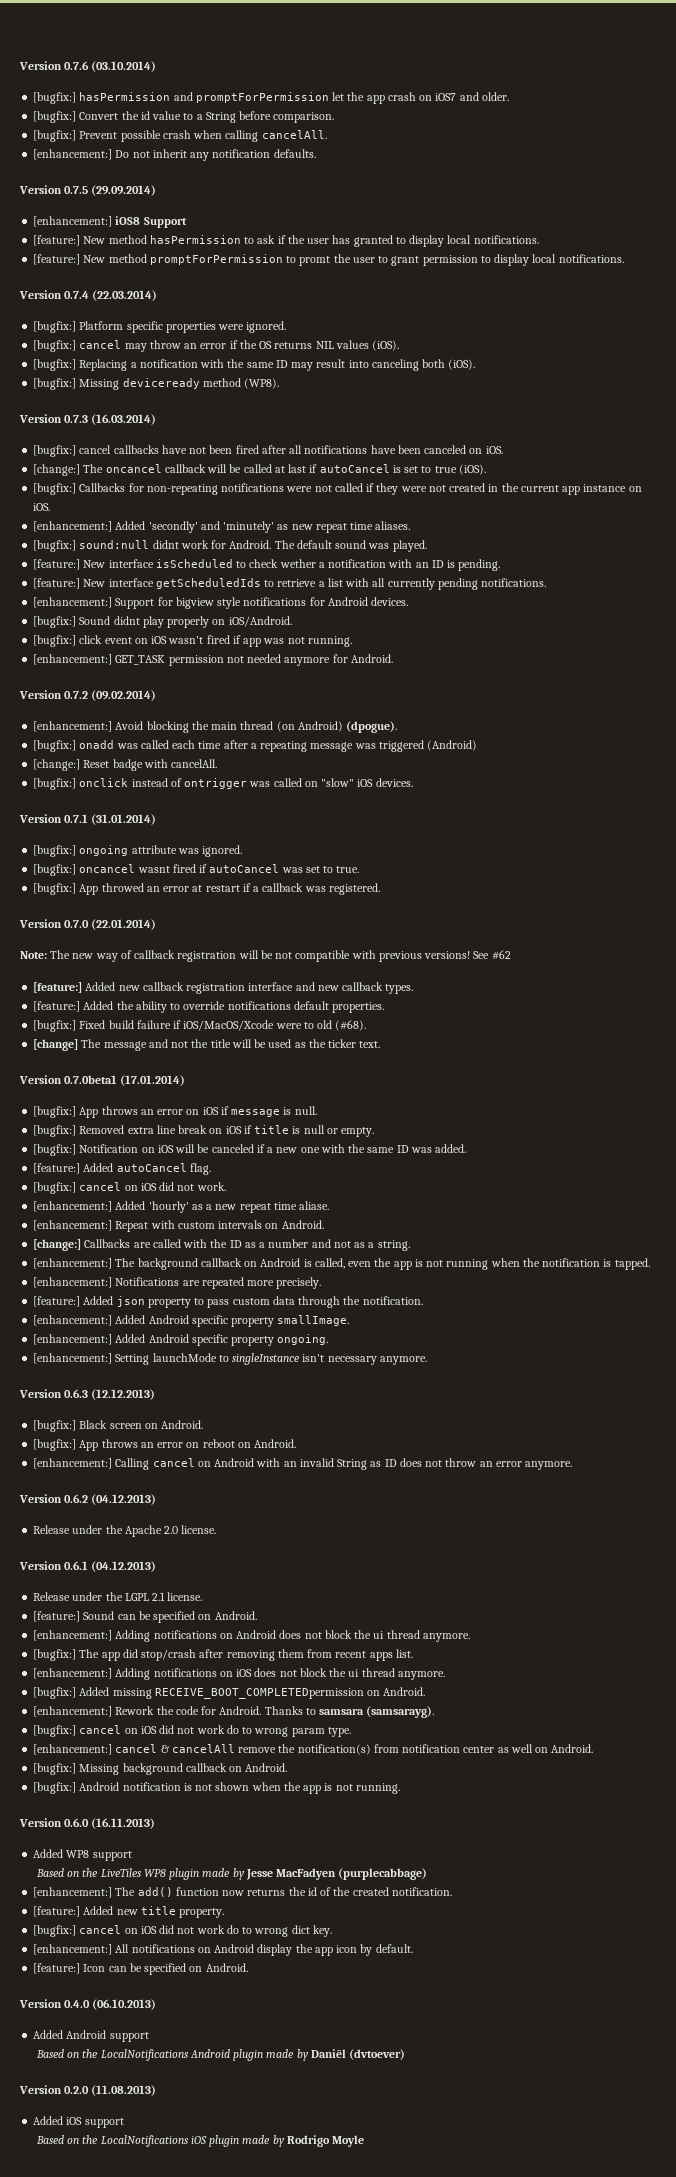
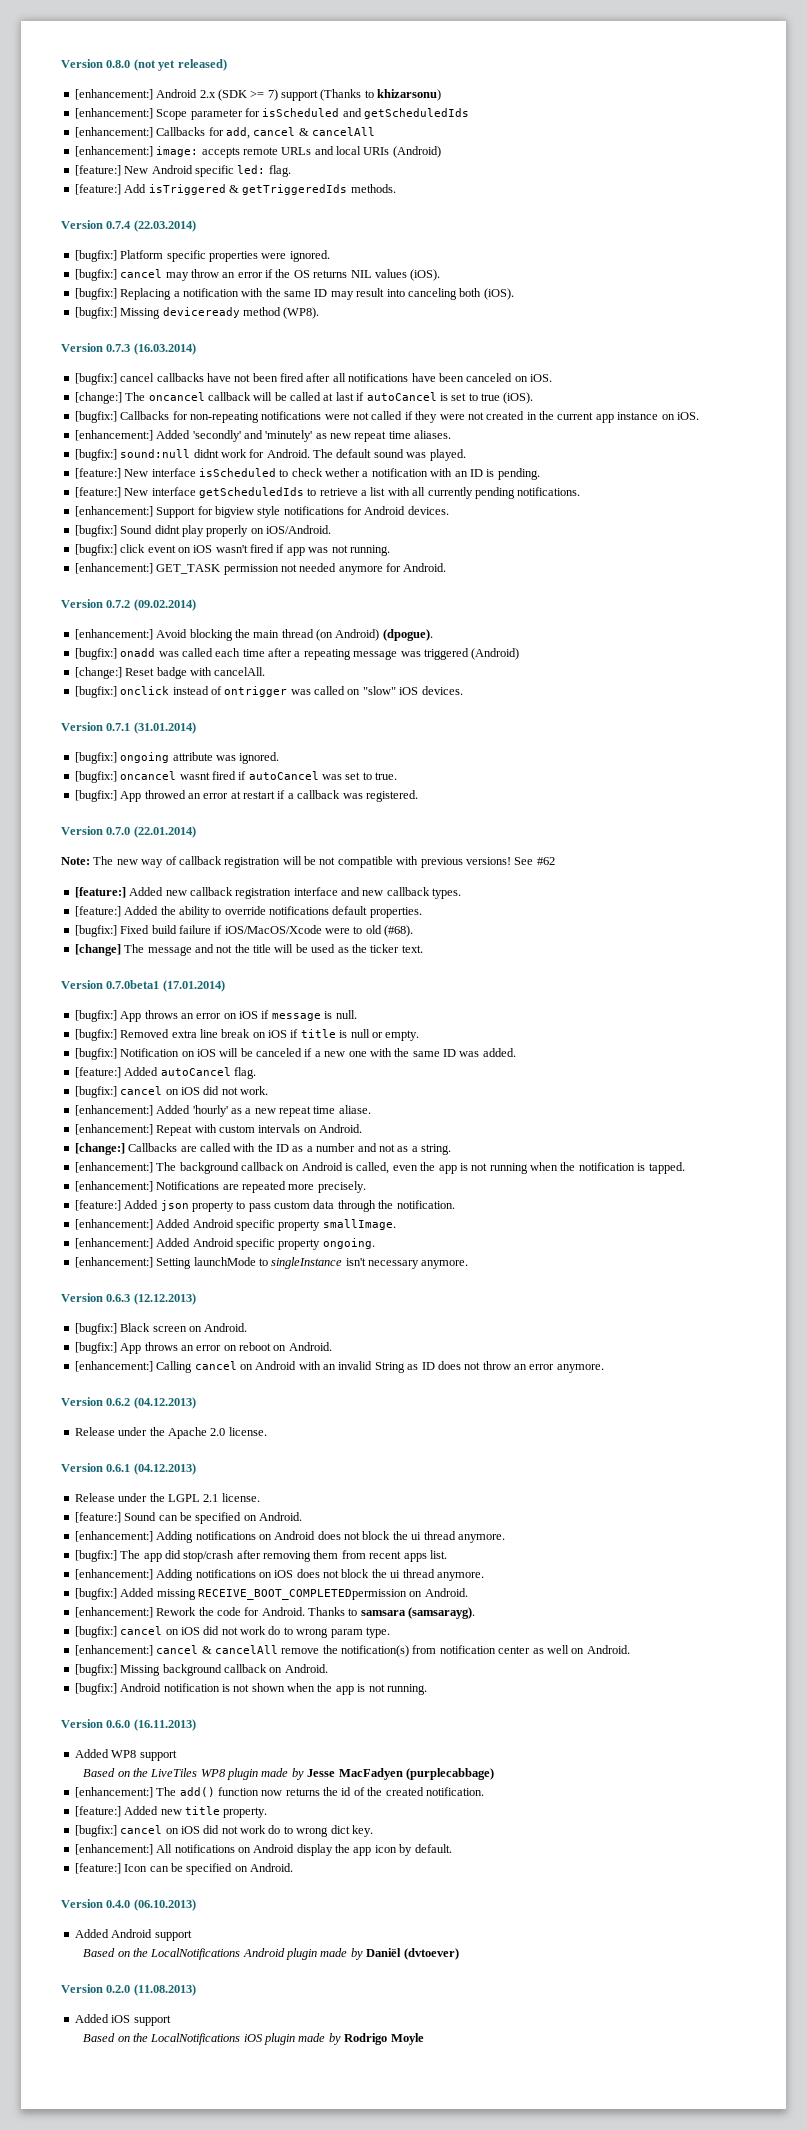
- Version 0.7.6 (03.10.2014)
- [bugfix:] hasPermission and promptForPermission let the app crash on iOS7 and older.
- [bugfix:] Convert the id value to a String before comparison.
- [bugfix:] Prevent possible crash when calling cancelAll.
- [enhancement:] Do not inherit any notification defaults.
- Version 0.7.5 (29.09.2014)
- [enhancement:] iOS8 Support
- [feature:] New method hasPermission to ask if the user has granted to display local notifications.
- [feature:] New method promptForPermission to promt the user to grant permission to display local notifications.
+ Version 0.8.0 (not yet released)
+ [enhancement:] Android 2.x (SDK >= 7) support (Thanks to khizarsonu)
+ [enhancement:] Scope parameter for isScheduled and getScheduledIds
+ [enhancement:] Callbacks for add, cancel & cancelAll
+ [enhancement:] image: accepts remote URLs and local URIs (Android)
+ [feature:] New Android specific led: flag.
+ [feature:] Add isTriggered & getTriggeredIds methods.

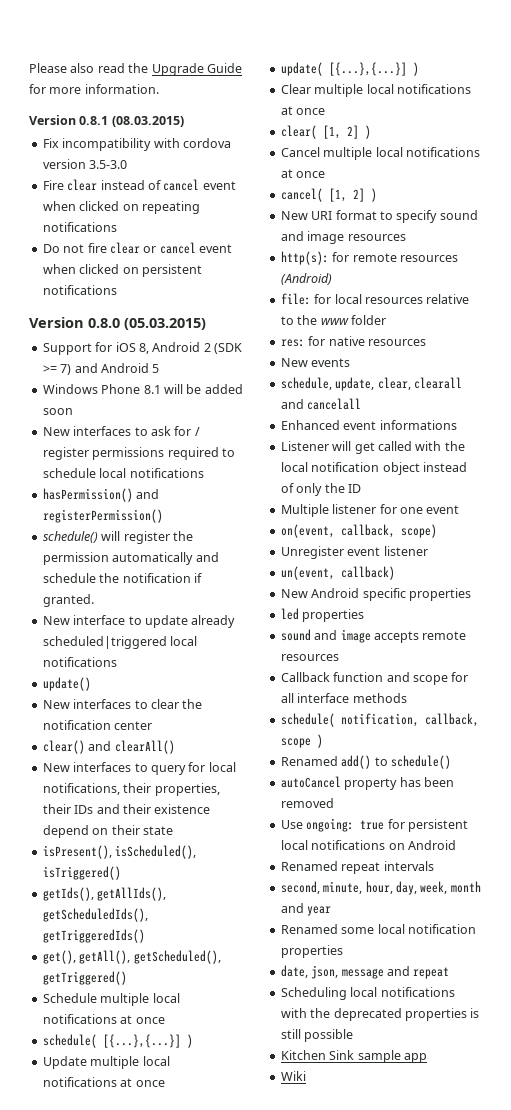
- Version 0.8.0 (not yet released)
- [enhancement:] Android 2.x (SDK >= 7) support (Thanks to khizarsonu)
- [enhancement:] Scope parameter for isScheduled and getScheduledIds
- [enhancement:] Callbacks for add, cancel & cancelAll
- [enhancement:] image: accepts remote URLs and local URIs (Android)
- [feature:] New Android specific led: flag.
- [feature:] Add isTriggered & getTriggeredIds methods.
- Version 0.7.4 (22.03.2014)
- [bugfix:] Platform specific properties were ignored.
- [bugfix:] cancel may throw an error if the OS returns NIL values (iOS).
- [bugfix:] Replacing a notification with the same ID may result into canceling both (iOS).
- [bugfix:] Missing deviceready method (WP8).
- Version 0.7.3 (16.03.2014)
- [bugfix:] cancel callbacks have not been fired after all notifications have been canceled on iOS.
- [change:] The oncancel callback will be called at last if autoCancel is set to true (iOS).
- [bugfix:] Callbacks for non-repeating notifications were not called if they were not created in the current app instance on iOS.
- [enhancement:] Added 'secondly' and 'minutely' as new repeat time aliases.
- [bugfix:] sound:null didnt work for Android. The default sound was played.
- [feature:] New interface isScheduled to check wether a notification with an ID is pending.
- [feature:] New interface getScheduledIds to retrieve a list with all currently pending notifications.
- [enhancement:] Support for bigview style notifications for Android devices.
- [bugfix:] Sound didnt play properly on iOS/Android.
- [bugfix:] click event on iOS wasn't fired if app was not running.
- [enhancement:] GET_TASK permission not needed anymore for Android.
- Version 0.7.2 (09.02.2014)
- [enhancement:] Avoid blocking the main thread (on Android) (dpogue).
- [bugfix:] onadd was called each time after a repeating message was triggered (Android)
- [change:] Reset badge with cancelAll.
- [bugfix:] onclick instead of ontrigger was called on "slow" iOS devices.
- Version 0.7.1 (31.01.2014)
- [bugfix:] ongoing attribute was ignored.
- [bugfix:] oncancel wasnt fired if autoCancel was set to true.
- [bugfix:] App throwed an error at restart if a callback was registered.
- Version 0.7.0 (22.01.2014)
- Note: The new way of callback registration will be not compatible with previous versions! See #62
- [feature:] Added new callback registration interface and new callback types.
- [feature:] Added the ability to override notifications default properties.
- [bugfix:] Fixed build failure if iOS/MacOS/Xcode were to old (#68).
- [change] The message and not the title will be used as the ticker text.
- Version 0.7.0beta1 (17.01.2014)
- [bugfix:] App throws an error on iOS if message is null.
- [bugfix:] Removed extra line break on iOS if title is null or empty.
- [bugfix:] Notification on iOS will be canceled if a new one with the same ID was added.
- [feature:] Added autoCancel flag.
- [bugfix:] cancel on iOS did not work.
- [enhancement:] Added 'hourly' as a new repeat time aliase.
- [enhancement:] Repeat with custom intervals on Android.
- [change:] Callbacks are called with the ID as a number and not as a string.
- [enhancement:] The background callback on Android is called, even the app is not running when the notification is tapped.
- [enhancement:] Notifications are repeated more precisely.
- [feature:] Added json property to pass custom data through the notification.
- [enhancement:] Added Android specific property smallImage.
- [enhancement:] Added Android specific property ongoing.
- [enhancement:] Setting launchMode to singleInstance isn't necessary anymore.
- Version 0.6.3 (12.12.2013)
- [bugfix:] Black screen on Android.
- [bugfix:] App throws an error on reboot on Android.
- [enhancement:] Calling cancel on Android with an invalid String as ID does not throw an error anymore.
- Version 0.6.2 (04.12.2013)
- Release under the Apache 2.0 license.
- Version 0.6.1 (04.12.2013)
- Release under the LGPL 2.1 license.
- [feature:] Sound can be specified on Android.
- [enhancement:] Adding notifications on Android does not block the ui thread anymore.
- [bugfix:] The app did stop/crash after removing them from recent apps list.
- [enhancement:] Adding notifications on iOS does not block the ui thread anymore.
- [bugfix:] Added missing RECEIVE_BOOT_COMPLETEDpermission on Android.
- [enhancement:] Rework the code for Android. Thanks to samsara (samsarayg).
- [bugfix:] cancel on iOS did not work do to wrong param type.
- [enhancement:] cancel & cancelAll remove the notification(s) from notification center as well on Android.
- [bugfix:] Missing background callback on Android.
- [bugfix:] Android notification is not shown when the app is not running.
- Version 0.6.0 (16.11.2013)
- Added WP8 support
- Based on the LiveTiles WP8 plugin made by Jesse MacFadyen (purplecabbage)
- [enhancement:] The add() function now returns the id of the created notification.
- [feature:] Added new title property.
- [bugfix:] cancel on iOS did not work do to wrong dict key.
- [enhancement:] All notifications on Android display the app icon by default.
- [feature:] Icon can be specified on Android.
- Version 0.4.0 (06.10.2013)
- Added Android support
- Based on the LocalNotifications Android plugin made by Daniël (dvtoever)
- Version 0.2.0 (11.08.2013)
- Added iOS support
- Based on the LocalNotifications iOS plugin made by Rodrigo Moyle
+ Please also read the Upgrade Guide for more information.
+ Version 0.8.1 (08.03.2015)
+ Fix incompatibility with cordova version 3.5-3.0
+ Fire clear instead of cancel event when clicked on repeating notifications
+ Do not fire clear or cancel event when clicked on persistent notifications
+ Version 0.8.0 (05.03.2015)
+ Support for iOS 8, Android 2 (SDK >= 7) and Android 5
+ Windows Phone 8.1 will be added soon
+ New interfaces to ask for / register permissions required to schedule local notifications
+ hasPermission() and registerPermission()
+ schedule() will register the permission automatically and schedule the notification if granted.
+ New interface to update already scheduled|triggered local notifications
+ update()
+ New interfaces to clear the notification center
+ clear() and clearAll()
+ New interfaces to query for local notifications, their properties, their IDs and their existence depend on their state
+ isPresent(), isScheduled(), isTriggered()
+ getIds(), getAllIds(), getScheduledIds(), getTriggeredIds()
+ get(), getAll(), getScheduled(), getTriggered()
+ Schedule multiple local notifications at once
+ schedule( [{...},{...}] )
+ Update multiple local notifications at once
+ update( [{...},{...}] )
+ Clear multiple local notifications at once
+ clear( [1, 2] )
+ Cancel multiple local notifications at once
+ cancel( [1, 2] )
+ New URI format to specify sound and image resources
+ http(s): for remote resources (Android)
+ file: for local resources relative to the www folder
+ res: for native resources
+ New events
+ schedule, update, clear, clearall and cancelall
+ Enhanced event informations
+ Listener will get called with the local notification object instead of only the ID
+ Multiple listener for one event
+ on(event, callback, scope)
+ Unregister event listener
+ un(event, callback)
+ New Android specific properties
+ led properties
+ sound and image accepts remote resources
+ Callback function and scope for all interface methods
+ schedule( notification, callback, scope )
+ Renamed add() to schedule()
+ autoCancel property has been removed
+ Use ongoing: true for persistent local notifications on Android
+ Renamed repeat intervals
+ second, minute, hour, day, week, month and year
+ Renamed some local notification properties
+ date, json, message and repeat
+ Scheduling local notifications with the deprecated properties is still possible
+ Kitchen Sink sample app
+ Wiki

